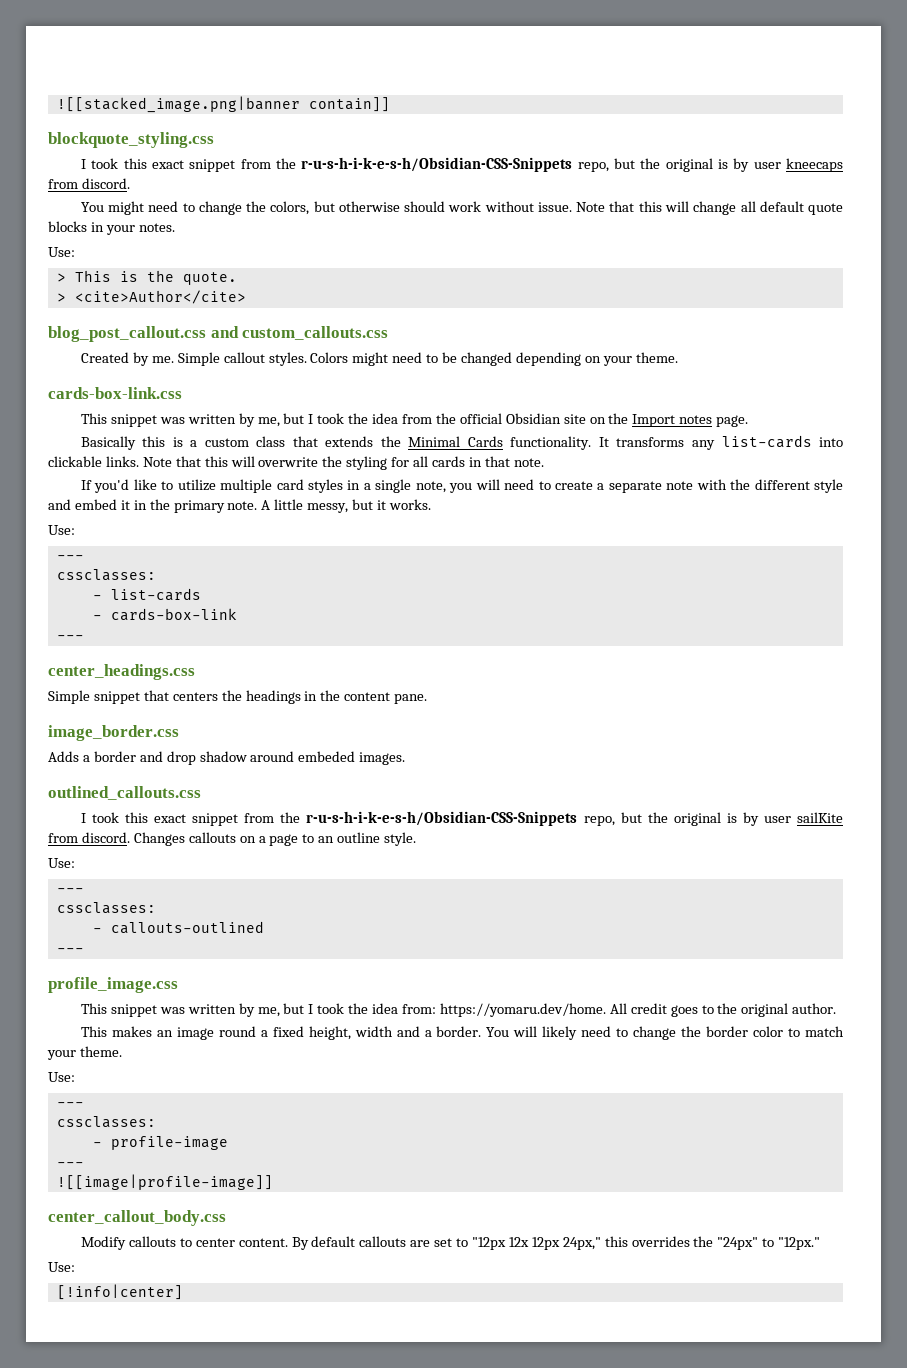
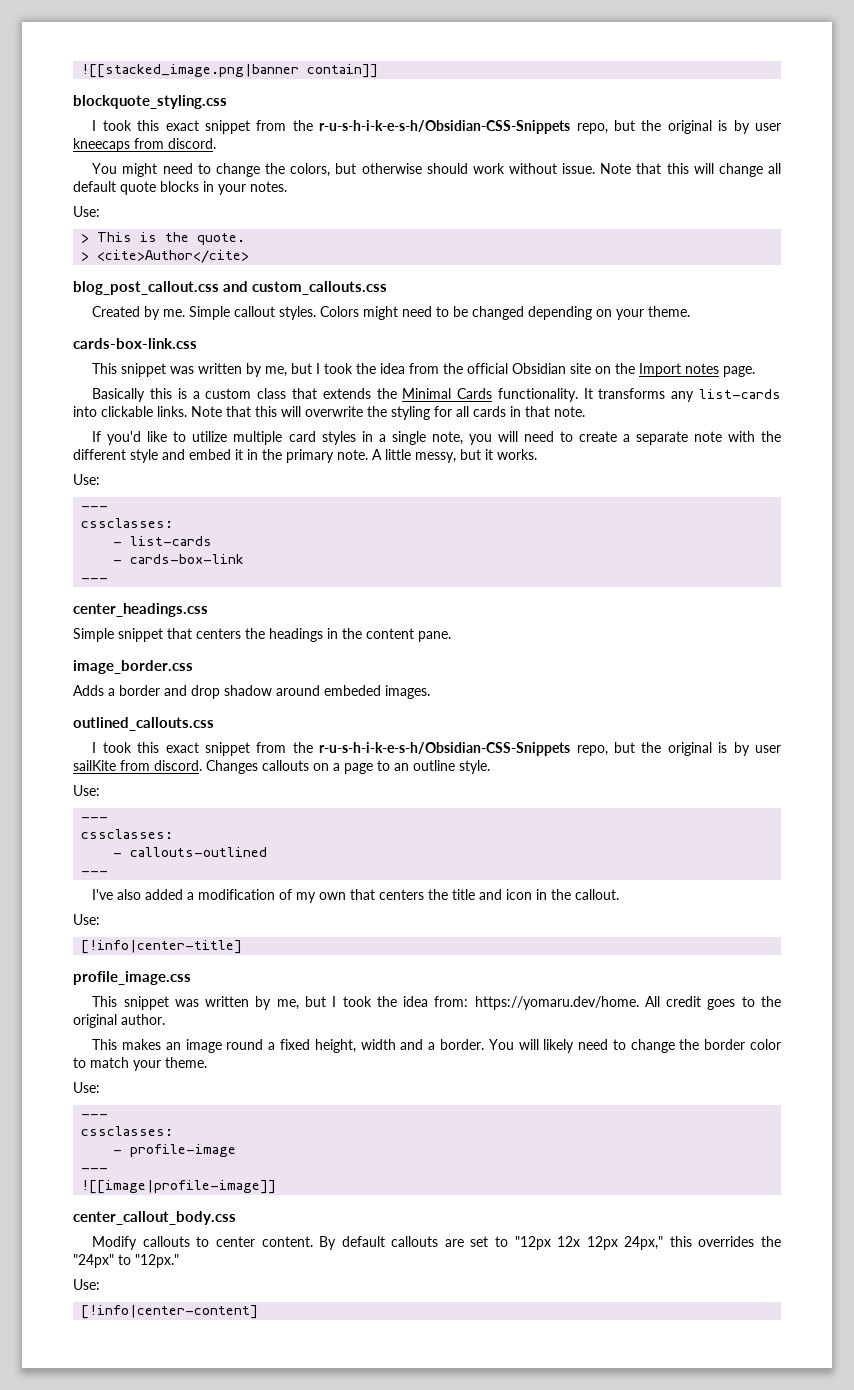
+ I've also added a modification of my own that centers the title and icon in the callout.
+ Use:
+ [!info|center-title]
- [!info|center]
+ [!info|center-content]

